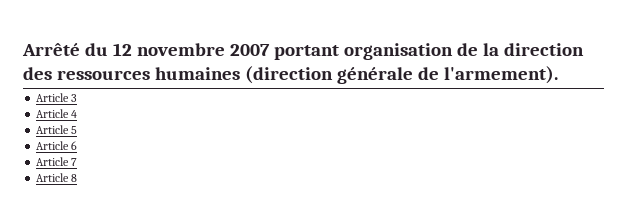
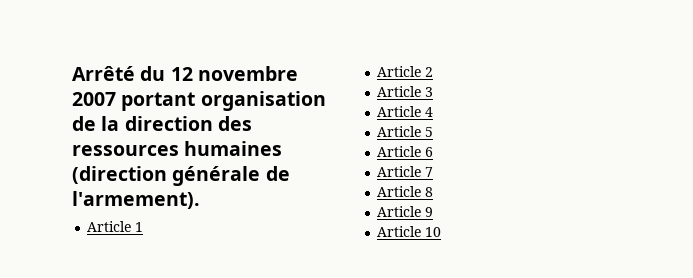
+ Article 1
+ Article 2
+ Article 9
+ Article 10

